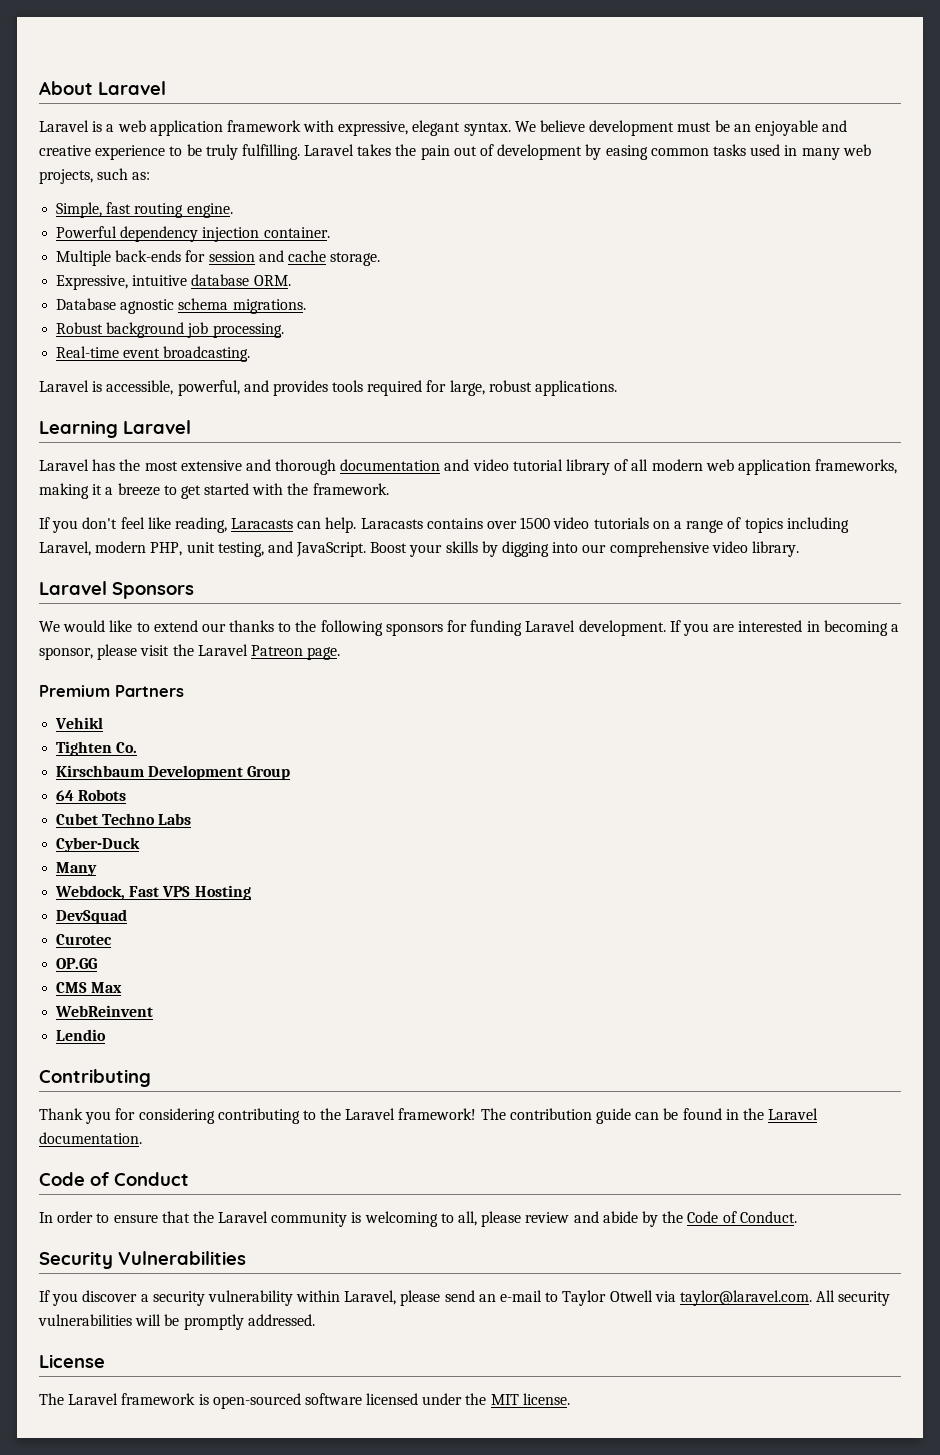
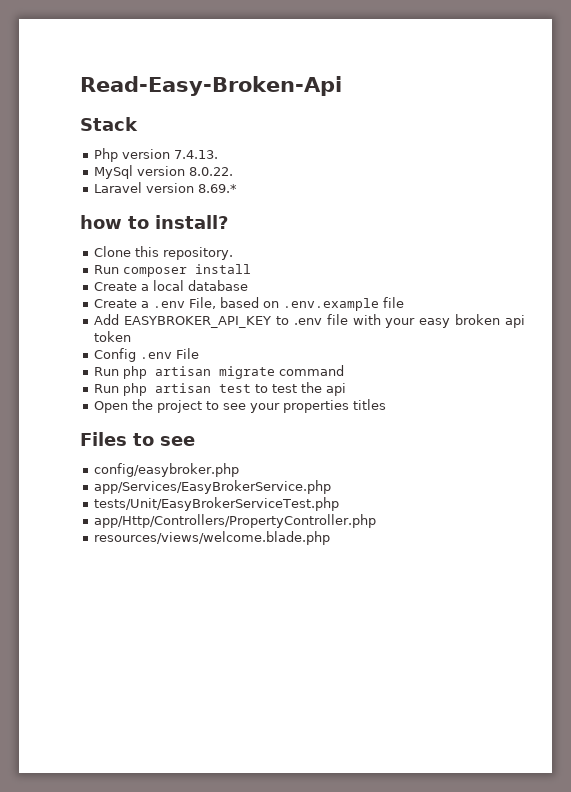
- About Laravel
- Laravel is a web application framework with expressive, elegant syntax. We believe development must be an enjoyable and creative experience to be truly fulfilling. Laravel takes the pain out of development by easing common tasks used in many web projects, such as:
- Simple, fast routing engine.
- Powerful dependency injection container.
- Multiple back-ends for session and cache storage.
- Expressive, intuitive database ORM.
- Database agnostic schema migrations.
- Robust background job processing.
- Real-time event broadcasting.
- Laravel is accessible, powerful, and provides tools required for large, robust applications.
- Learning Laravel
- Laravel has the most extensive and thorough documentation and video tutorial library of all modern web application frameworks, making it a breeze to get started with the framework.
- If you don't feel like reading, Laracasts can help. Laracasts contains over 1500 video tutorials on a range of topics including Laravel, modern PHP, unit testing, and JavaScript. Boost your skills by digging into our comprehensive video library.
- Laravel Sponsors
- We would like to extend our thanks to the following sponsors for funding Laravel development. If you are interested in becoming a sponsor, please visit the Laravel Patreon page.
- Premium Partners
- Vehikl
- Tighten Co.
- Kirschbaum Development Group
- 64 Robots
- Cubet Techno Labs
- Cyber-Duck
- Many
- Webdock, Fast VPS Hosting
- DevSquad
- Curotec
- OP.GG
- CMS Max
- WebReinvent
- Lendio
- Contributing
- Thank you for considering contributing to the Laravel framework! The contribution guide can be found in the Laravel documentation.
- Code of Conduct
- In order to ensure that the Laravel community is welcoming to all, please review and abide by the Code of Conduct.
- Security Vulnerabilities
- If you discover a security vulnerability within Laravel, please send an e-mail to Taylor Otwell via taylor@laravel.com. All security vulnerabilities will be promptly addressed.
- License
- The Laravel framework is open-sourced software licensed under the MIT license.
+ Read-Easy-Broken-Api
+ Stack
+ Php version 7.4.13.
+ MySql version 8.0.22.
+ Laravel version 8.69.*
+ how to install?
+ Clone this repository.
+ Run composer install
+ Create a local database
+ Create a .env File, based on .env.example file
+ Add EASYBROKER_API_KEY to .env file with your easy broken api token
+ Config .env File
+ Run php artisan migrate command
+ Run php artisan test to test the api
+ Open the project to see your properties titles
+ Files to see
+ config/easybroker.php
+ app/Services/EasyBrokerService.php
+ tests/Unit/EasyBrokerServiceTest.php
+ app/Http/Controllers/PropertyController.php
+ resources/views/welcome.blade.php

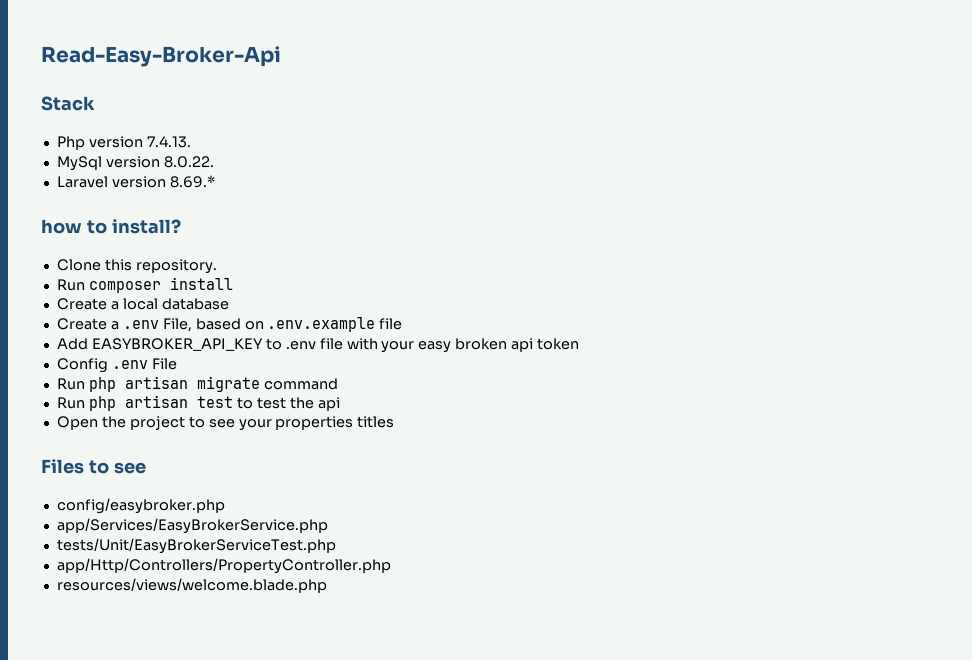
- Read-Easy-Broken-Api
+ Read-Easy-Broker-Api

